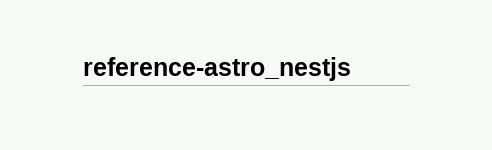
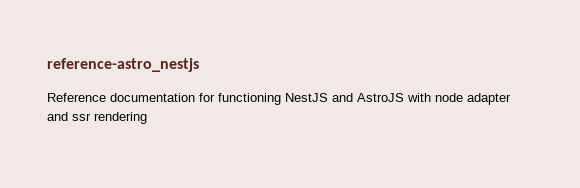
+ Reference documentation for functioning NestJS and AstroJS with node adapter and ssr rendering

